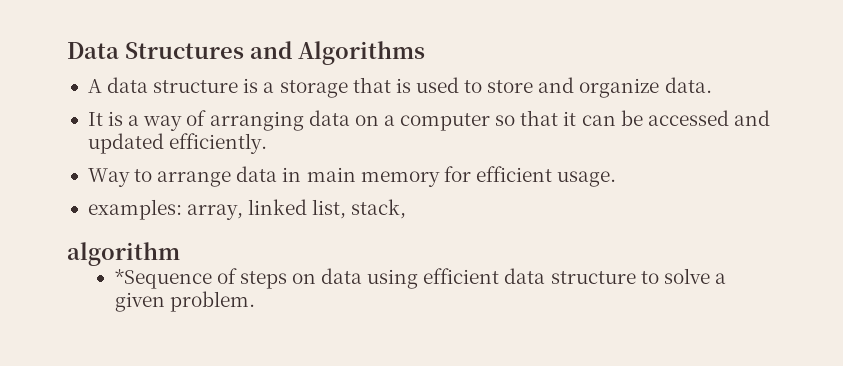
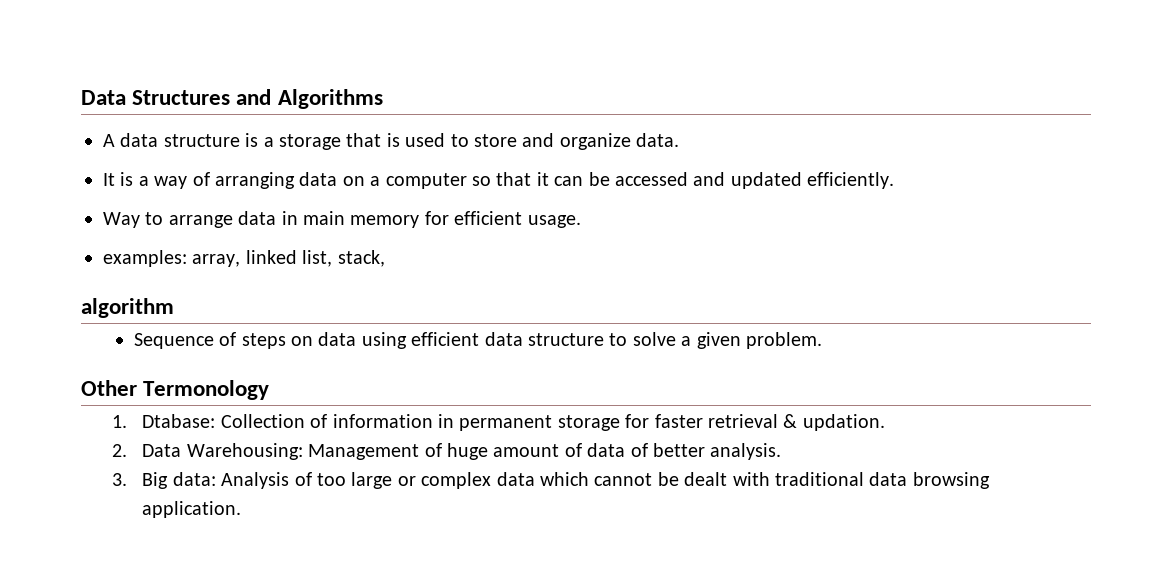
- *Sequence of steps on data using efficient data structure to solve a given problem.
+ Sequence of steps on data using efficient data structure to solve a given problem.
+ Other Termonology
+ 1. Dtabase: Collection of information in permanent storage for faster retrieval & updation.
+ 2. Data Warehousing: Management of huge amount of data of better analysis.
+ 3. Big data: Analysis of too large or complex data which cannot be dealt with traditional data browsing application.

